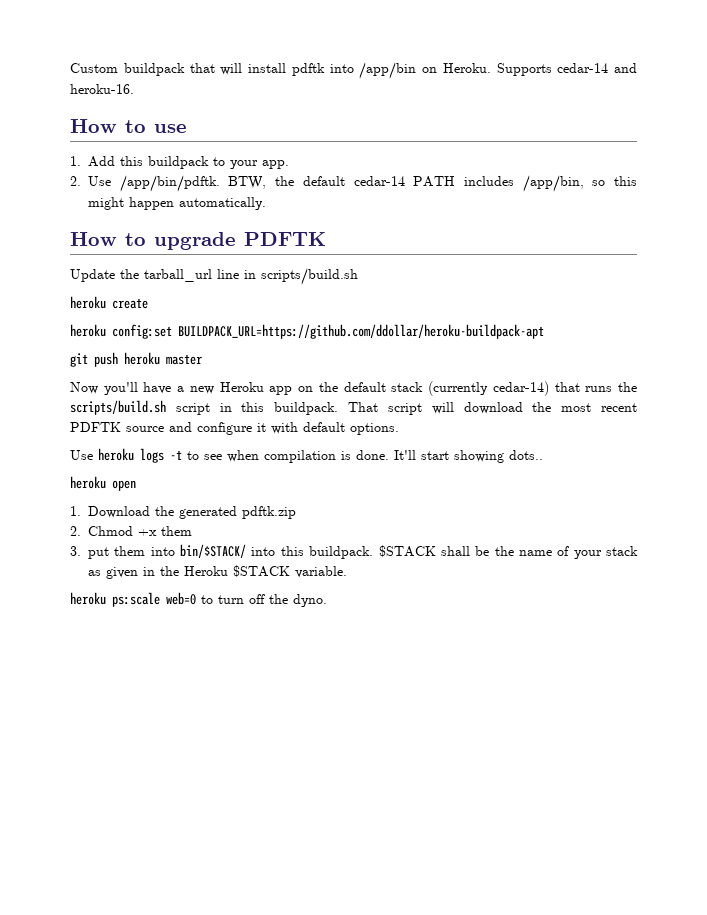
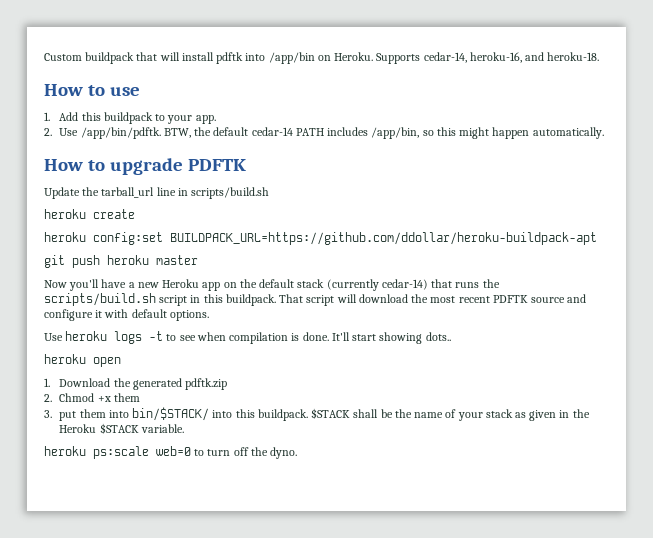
- Supports cedar-14 and heroku-16.
+ Supports cedar-14, heroku-16, and heroku-18.

